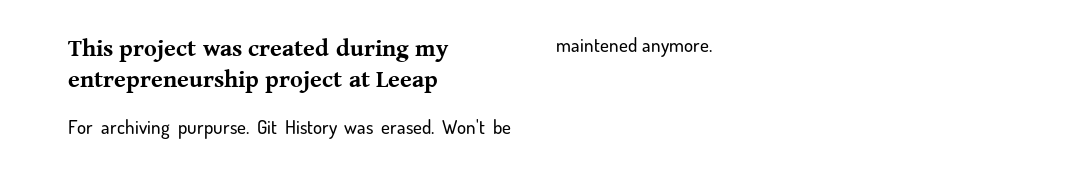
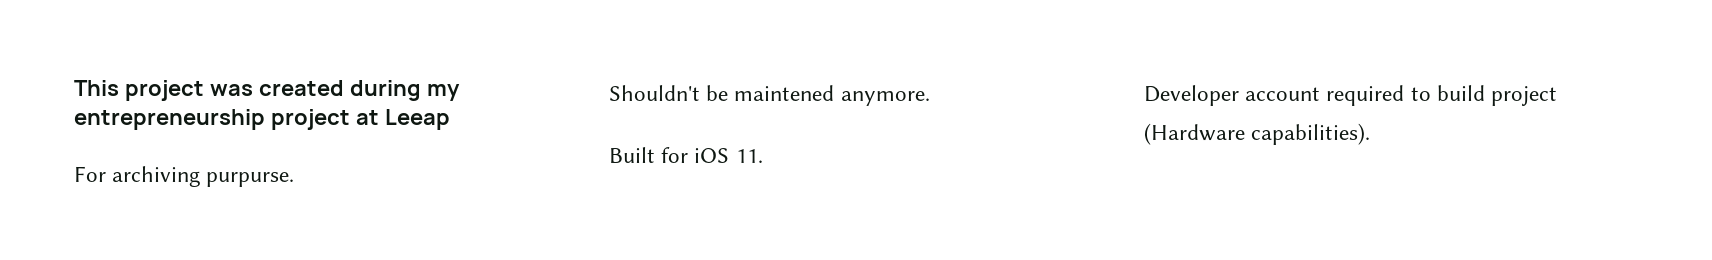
- For archiving purpurse. Git History was erased. Won't be maintened anymore.
+ For archiving purpurse.
+ Shouldn't be maintened anymore.
+ Built for iOS 11.
+ Developer account required to build project (Hardware capabilities).

